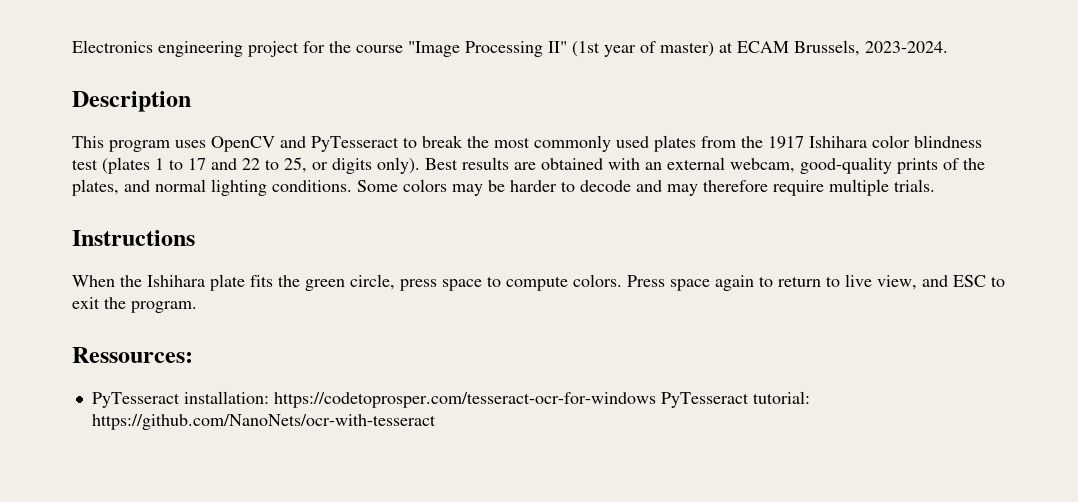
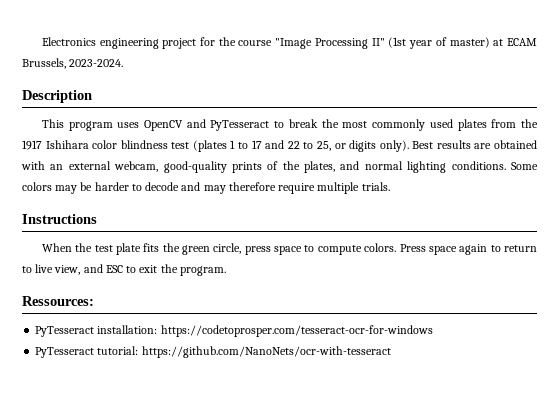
- When the Ishihara plate fits the green circle, press space to compute colors.
+ When the test plate fits the green circle, press space to compute colors.
- PyTesseract installation: https://codetoprosper.com/tesseract-ocr-for-windows PyTesseract tutorial: https://github.com/NanoNets/ocr-with-tesseract
+ PyTesseract installation: https://codetoprosper.com/tesseract-ocr-for-windows
+ PyTesseract tutorial: https://github.com/NanoNets/ocr-with-tesseract

